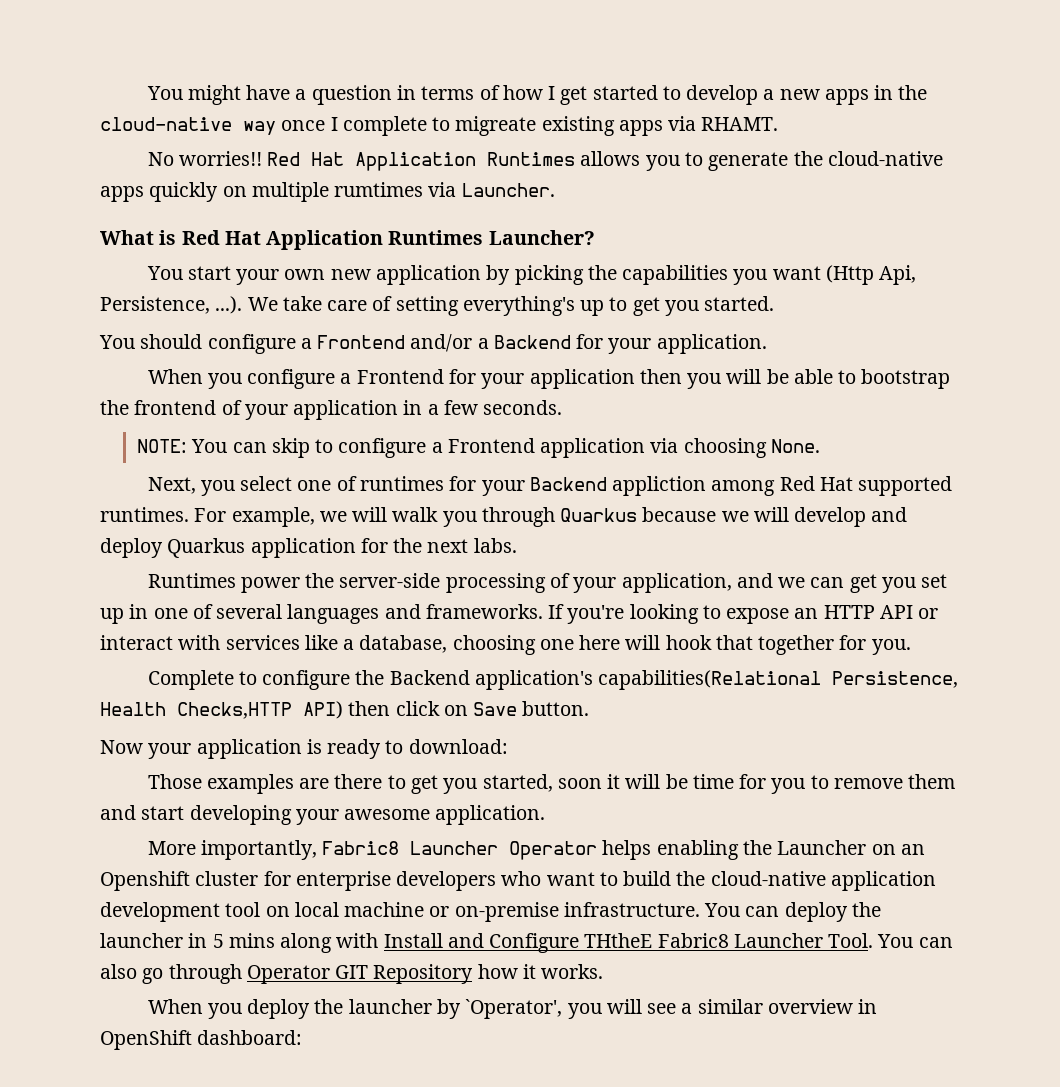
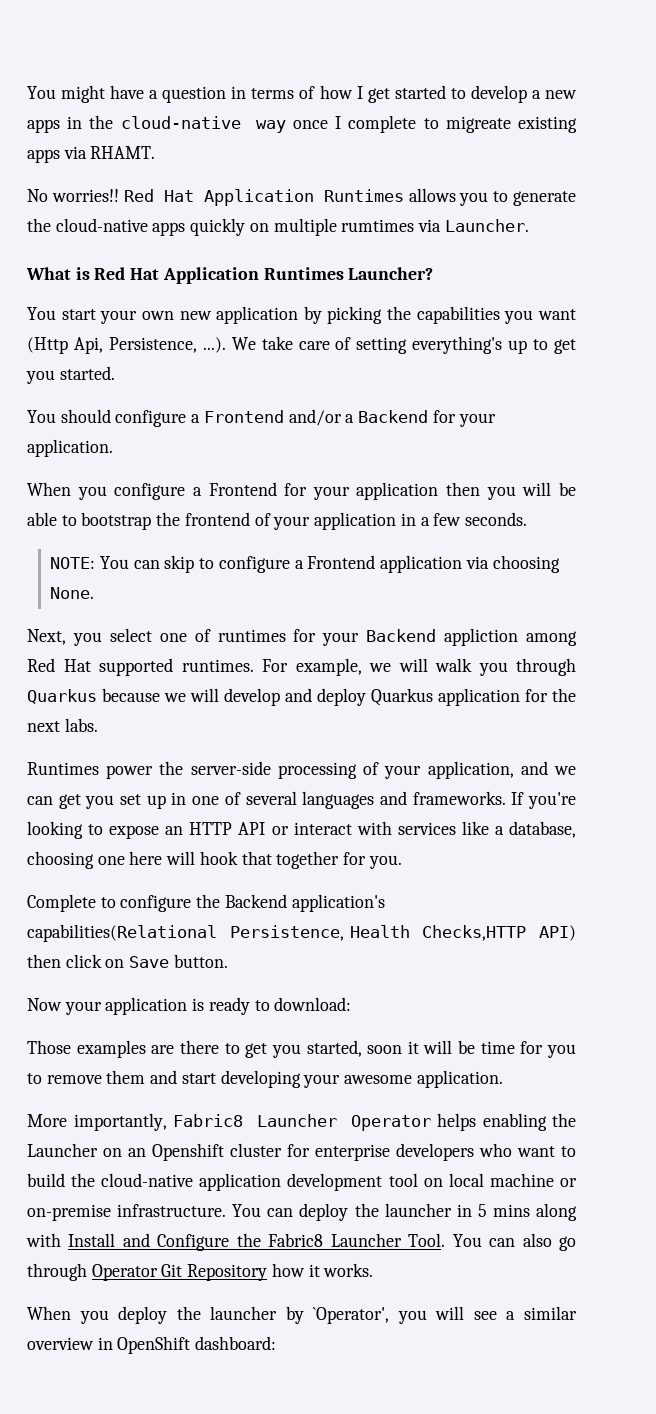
- You can deploy the launcher in 5 mins along with Install and Configure THtheE Fabric8 Launcher Tool.
+ You can deploy the launcher in 5 mins along with Install and Configure the Fabric8 Launcher Tool.
- You can also go through Operator GIT Repository how it works.
+ You can also go through Operator Git Repository how it works.

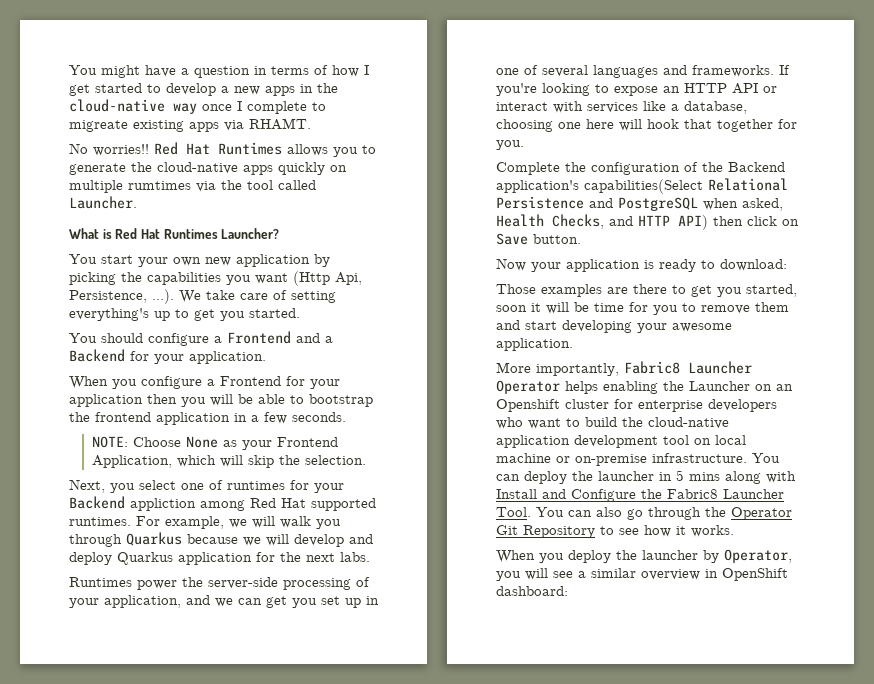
- Red Hat Application Runtimes allows you to generate the cloud-native apps quickly on multiple rumtimes via Launcher.
+ Red Hat Runtimes allows you to generate the cloud-native apps quickly on multiple rumtimes via the tool called Launcher.
- What is Red Hat Application Runtimes Launcher?
+ What is Red Hat Runtimes Launcher?
- You should configure a Frontend and/or a Backend for your application.
+ You should configure a Frontend and a Backend for your application.
- When you configure a Frontend for your application then you will be able to bootstrap the frontend of your application in a few seconds.
+ When you configure a Frontend for your application then you will be able to bootstrap the frontend application in a few seconds.
- NOTE: You can skip to configure a Frontend application via choosing None.
+ NOTE: Choose None as your Frontend Application, which will skip the selection.
- Complete to configure the Backend application's capabilities(Relational Persistence, Health Checks,HTTP API) then click on Save button.
+ Complete the configuration of the Backend application's capabilities(Select Relational Persistence and PostgreSQL when asked, Health Checks, and HTTP API) then click on Save button.
- You can also go through Operator Git Repository how it works.
+ You can also go through the Operator Git Repository to see how it works.
- When you deploy the launcher by `Operator', you will see a similar overview in OpenShift dashboard:
+ When you deploy the launcher by Operator, you will see a similar overview in OpenShift dashboard:

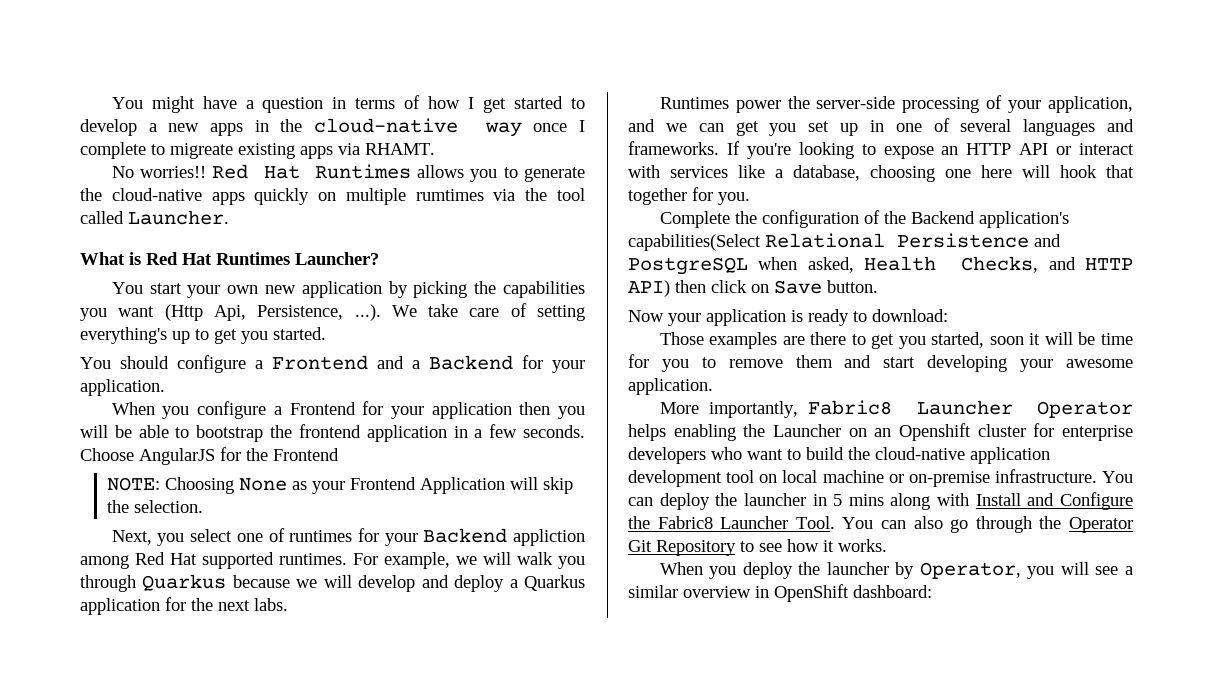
+ Choose AngularJS for the Frontend
- NOTE: Choose None as your Frontend Application, which will skip the selection.
+ NOTE: Choosing None as your Frontend Application will skip the selection.
- For example, we will walk you through Quarkus because we will develop and deploy Quarkus application for the next labs.
+ For example, we will walk you through Quarkus because we will develop and deploy a Quarkus application for the next labs.

